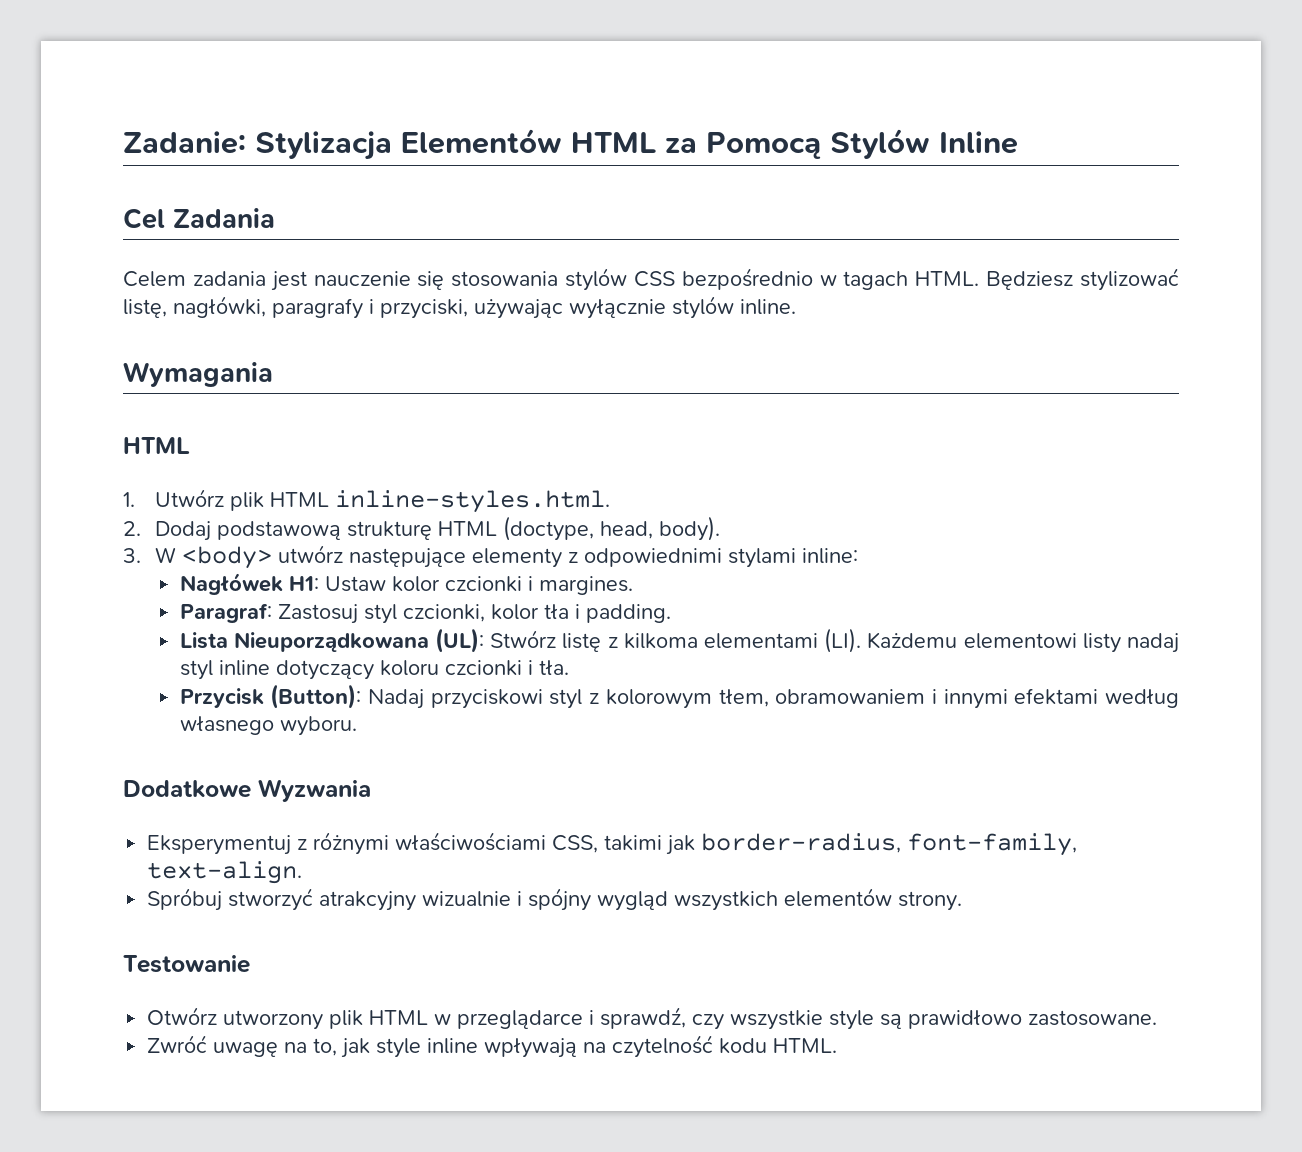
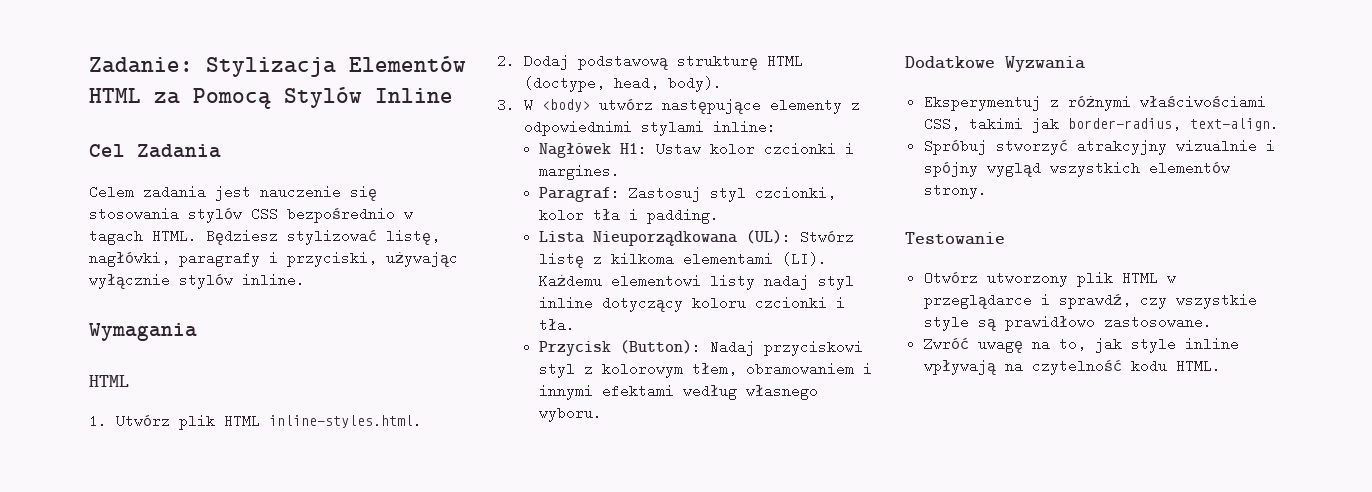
- Eksperymentuj z różnymi właściwościami CSS, takimi jak border-radius, font-family, text-align.
+ Eksperymentuj z różnymi właściwościami CSS, takimi jak border-radius, text-align.

